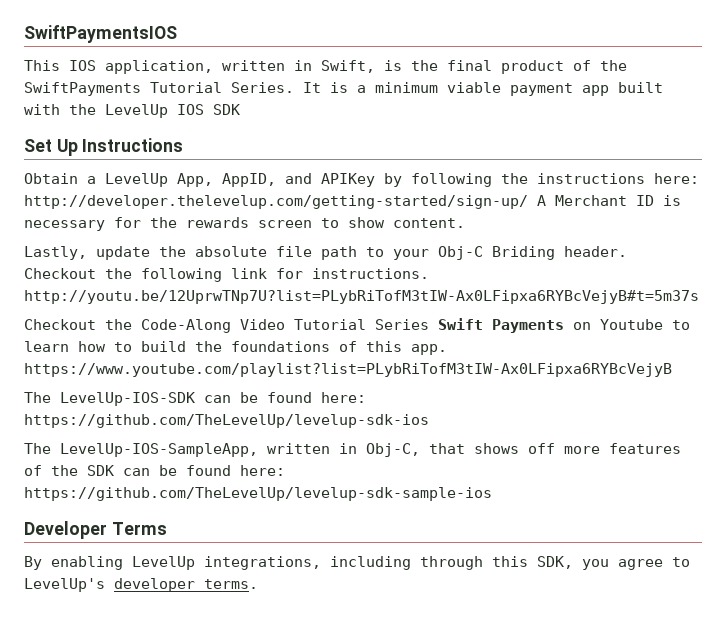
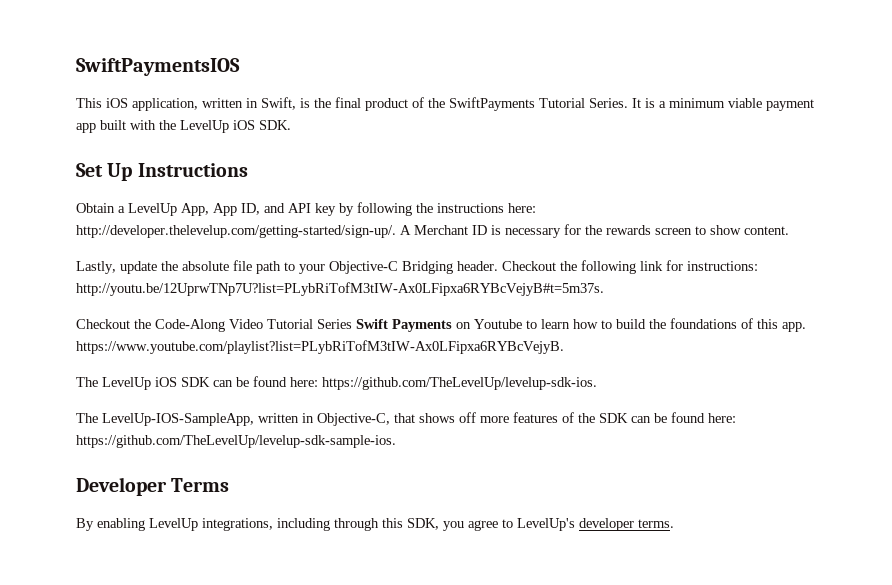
- This IOS application, written in Swift, is the final product of the SwiftPayments Tutorial Series.
+ This iOS application, written in Swift, is the final product of the SwiftPayments Tutorial Series.
- It is a minimum viable payment app built with the LevelUp IOS SDK
+ It is a minimum viable payment app built with the LevelUp iOS SDK.
- Obtain a LevelUp App, AppID, and APIKey by following the instructions here: http://developer.thelevelup.com/getting-started/sign-up/ A Merchant ID is necessary for the rewards screen to show content.
+ Obtain a LevelUp App, App ID, and API key by following the instructions here: http://developer.thelevelup.com/getting-started/sign-up/. A Merchant ID is necessary for the rewards screen to show content.
- Lastly, update the absolute file path to your Obj-C Briding header.
+ Lastly, update the absolute file path to your Objective-C Bridging header.
- Checkout the following link for instructions. http://youtu.be/12UprwTNp7U?list=PLybRiTofM3tIW-Ax0LFipxa6RYBcVejyB#t=5m37s
+ Checkout the following link for instructions: http://youtu.be/12UprwTNp7U?list=PLybRiTofM3tIW-Ax0LFipxa6RYBcVejyB#t=5m37s.
- Checkout the Code-Along Video Tutorial Series Swift Payments on Youtube to learn how to build the foundations of this app. https://www.youtube.com/playlist?list=PLybRiTofM3tIW-Ax0LFipxa6RYBcVejyB
- The LevelUp-IOS-SDK can be found here: https://github.com/TheLevelUp/levelup-sdk-ios
+ Checkout the Code-Along Video Tutorial Series Swift Payments on Youtube to learn how to build the foundations of this app. https://www.youtube.com/playlist?list=PLybRiTofM3tIW-Ax0LFipxa6RYBcVejyB.
+ The LevelUp iOS SDK can be found here: https://github.com/TheLevelUp/levelup-sdk-ios.
- The LevelUp-IOS-SampleApp, written in Obj-C, that shows off more features of the SDK can be found here: https://github.com/TheLevelUp/levelup-sdk-sample-ios
+ The LevelUp-IOS-SampleApp, written in Objective-C, that shows off more features of the SDK can be found here: https://github.com/TheLevelUp/levelup-sdk-sample-ios.

